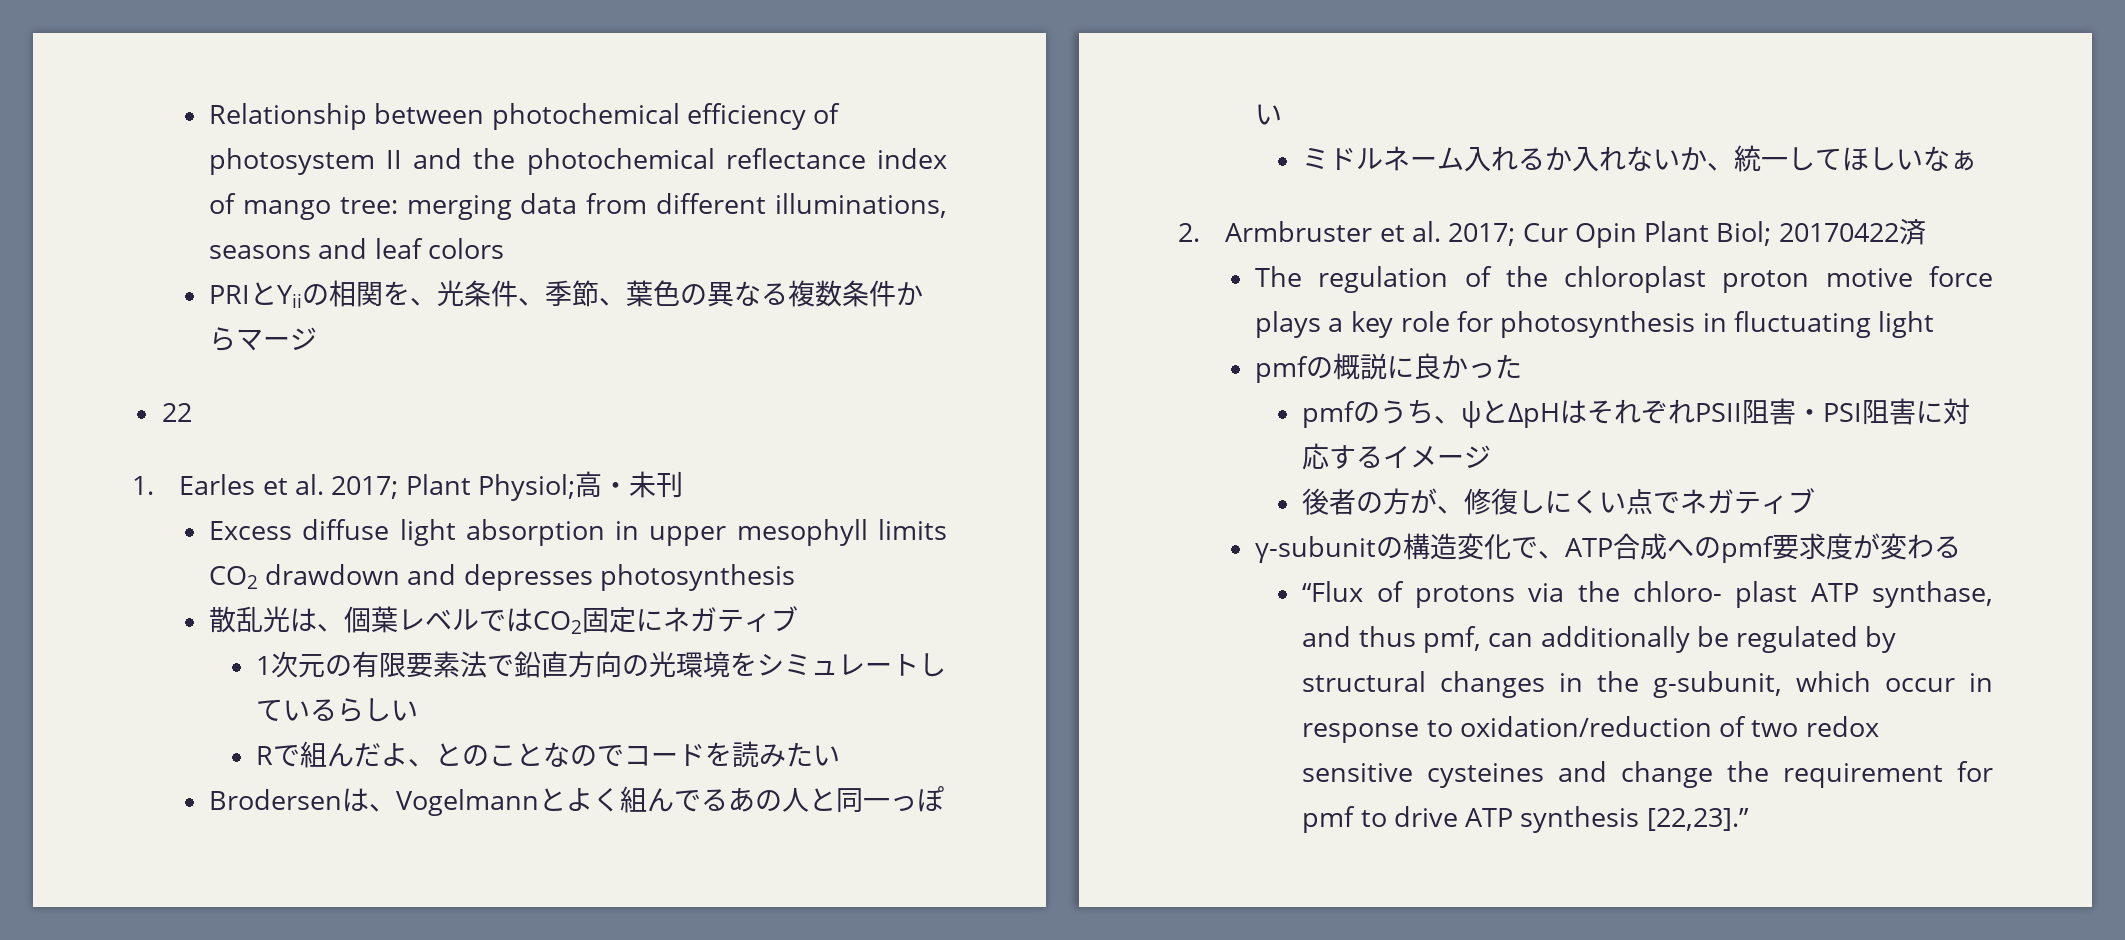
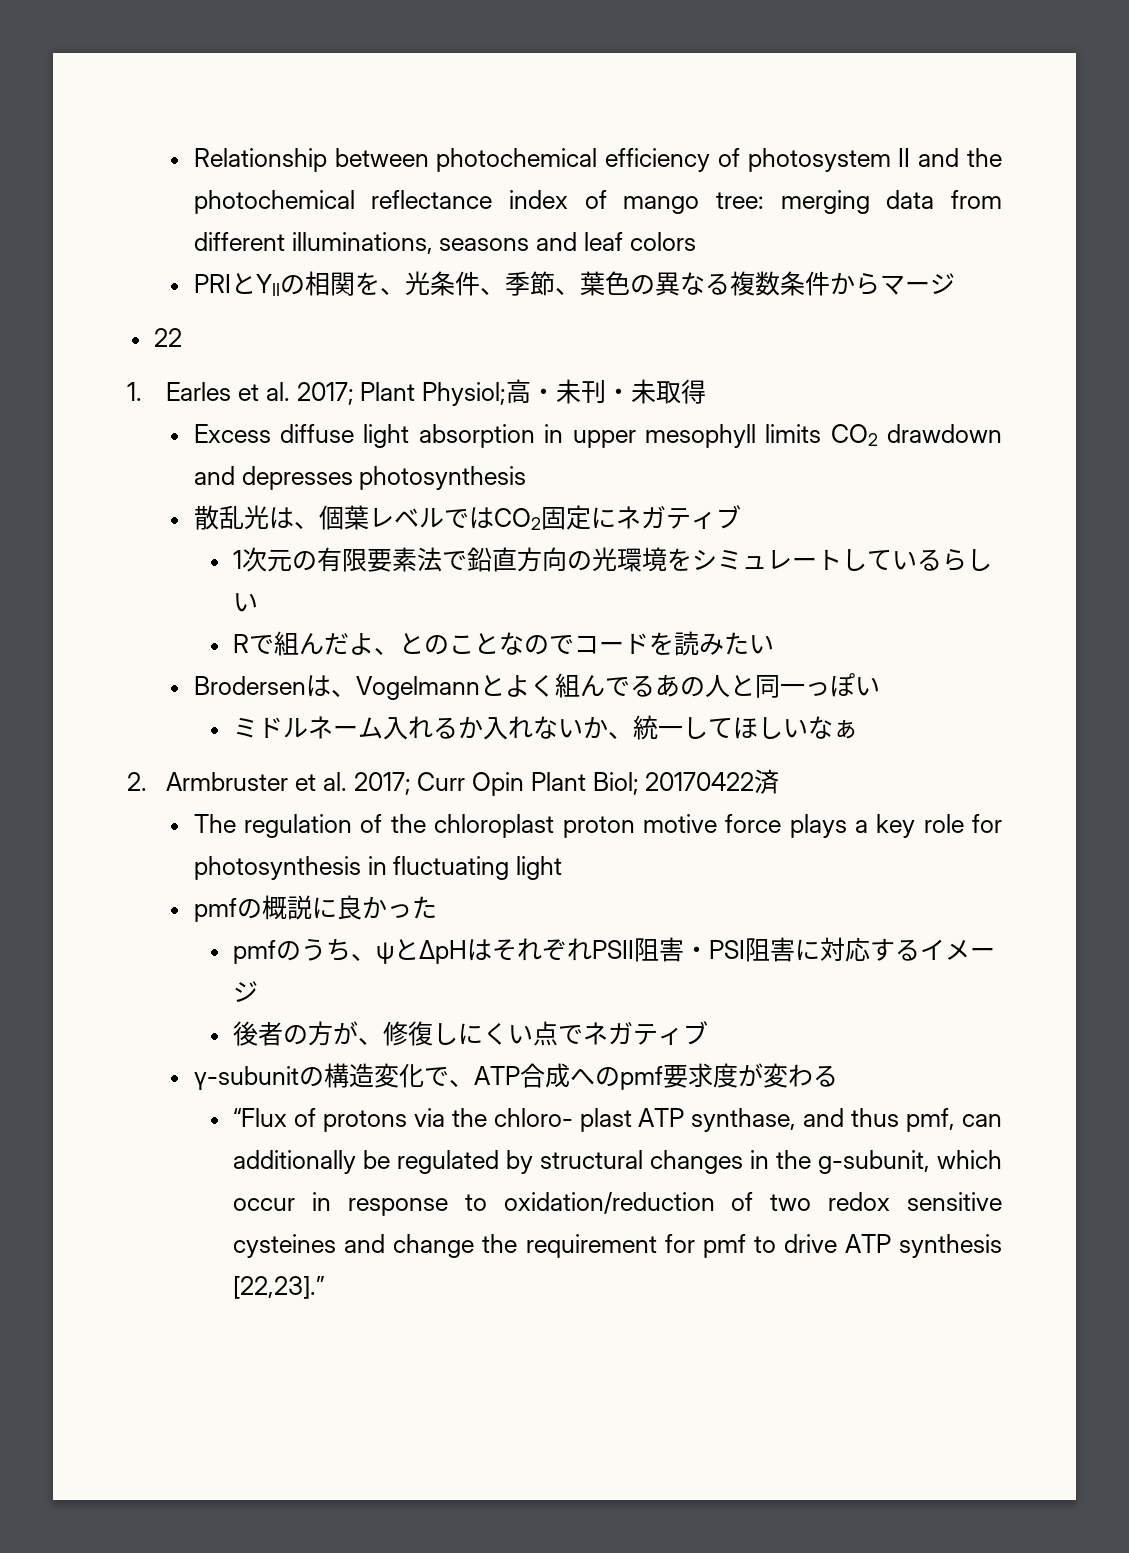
- PRIとYiiの相関を、光条件、季節、葉色の異なる複数条件からマージ
+ PRIとYIIの相関を、光条件、季節、葉色の異なる複数条件からマージ
- 1. Earles et al. 2017; Plant Physiol;高・未刊
+ 1. Earles et al. 2017; Plant Physiol;高・未刊・未取得
- 2. Armbruster et al. 2017; Cur Opin Plant Biol; 20170422済
+ 2. Armbruster et al. 2017; Curr Opin Plant Biol; 20170422済

